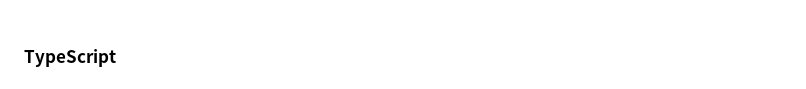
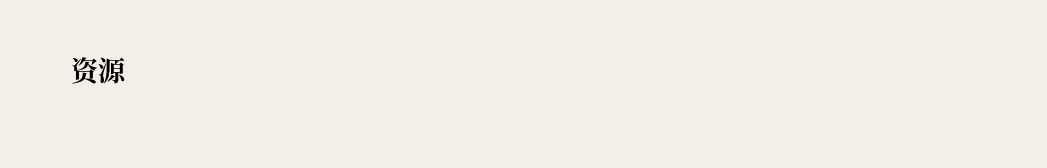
- TypeScript
+ 资源

